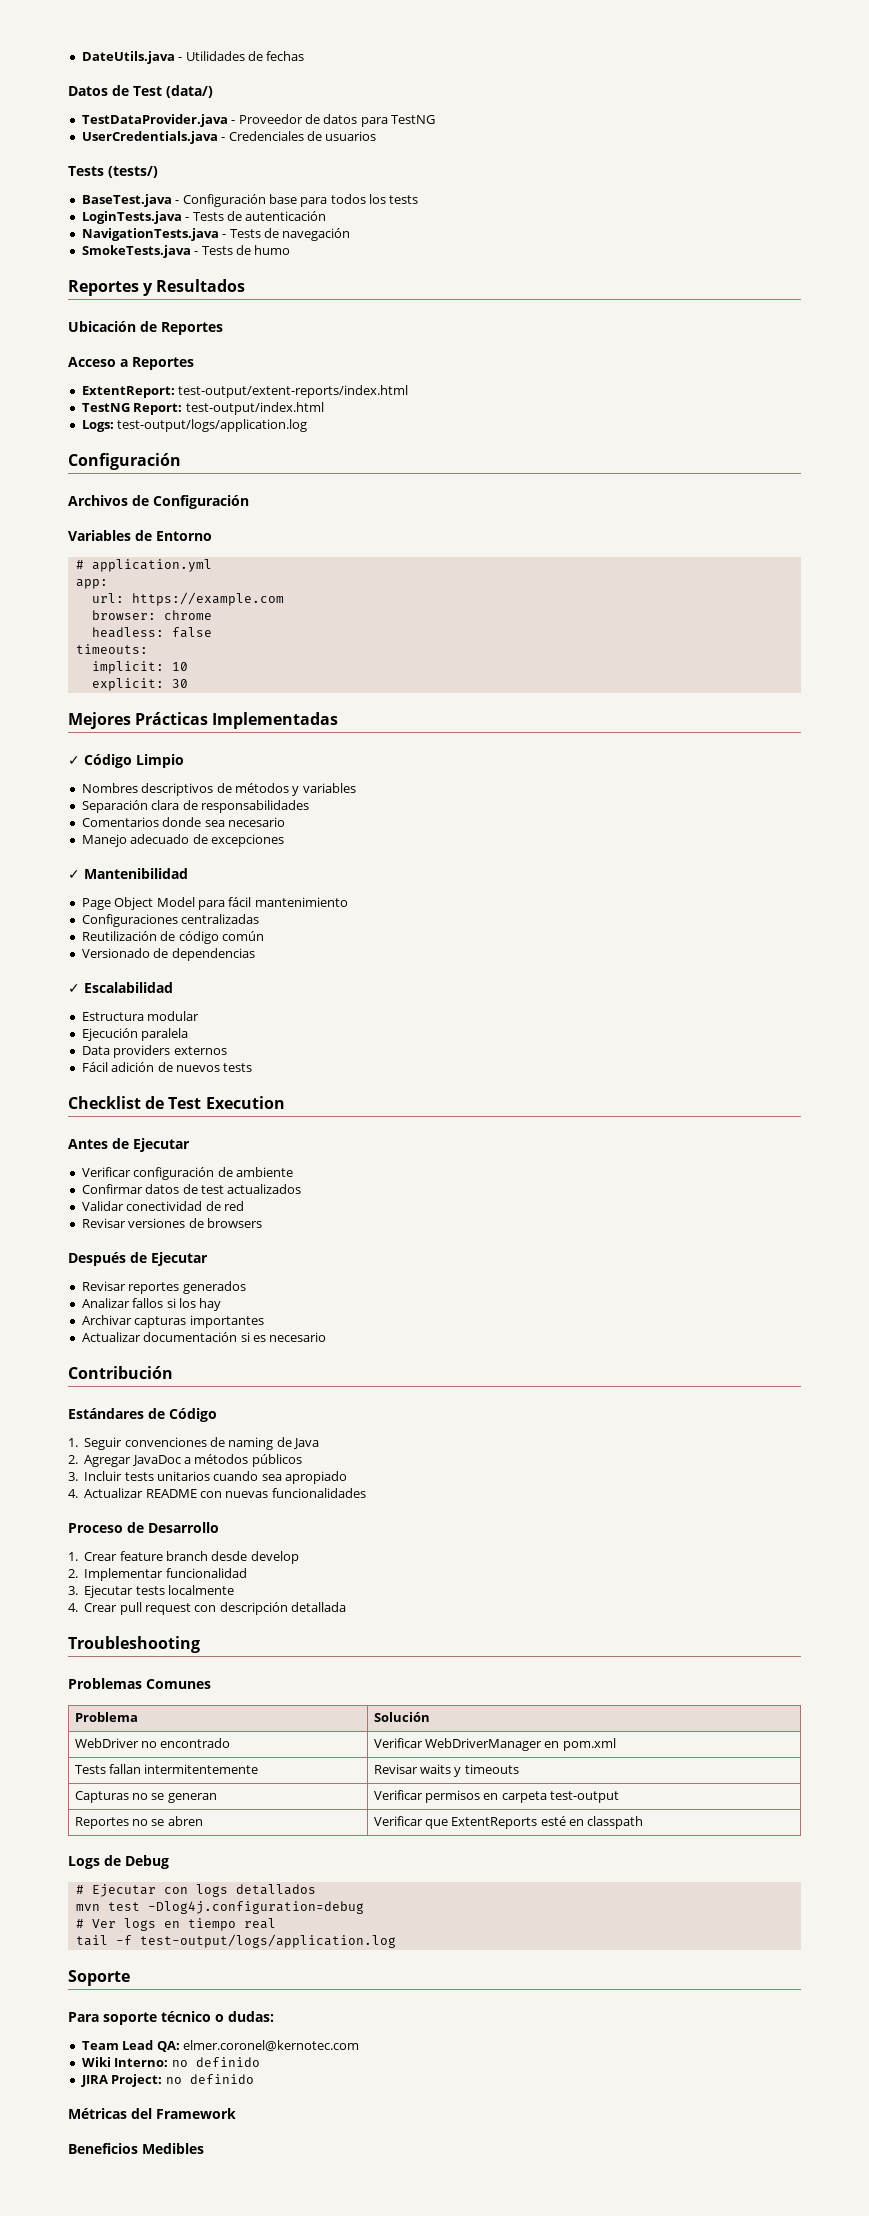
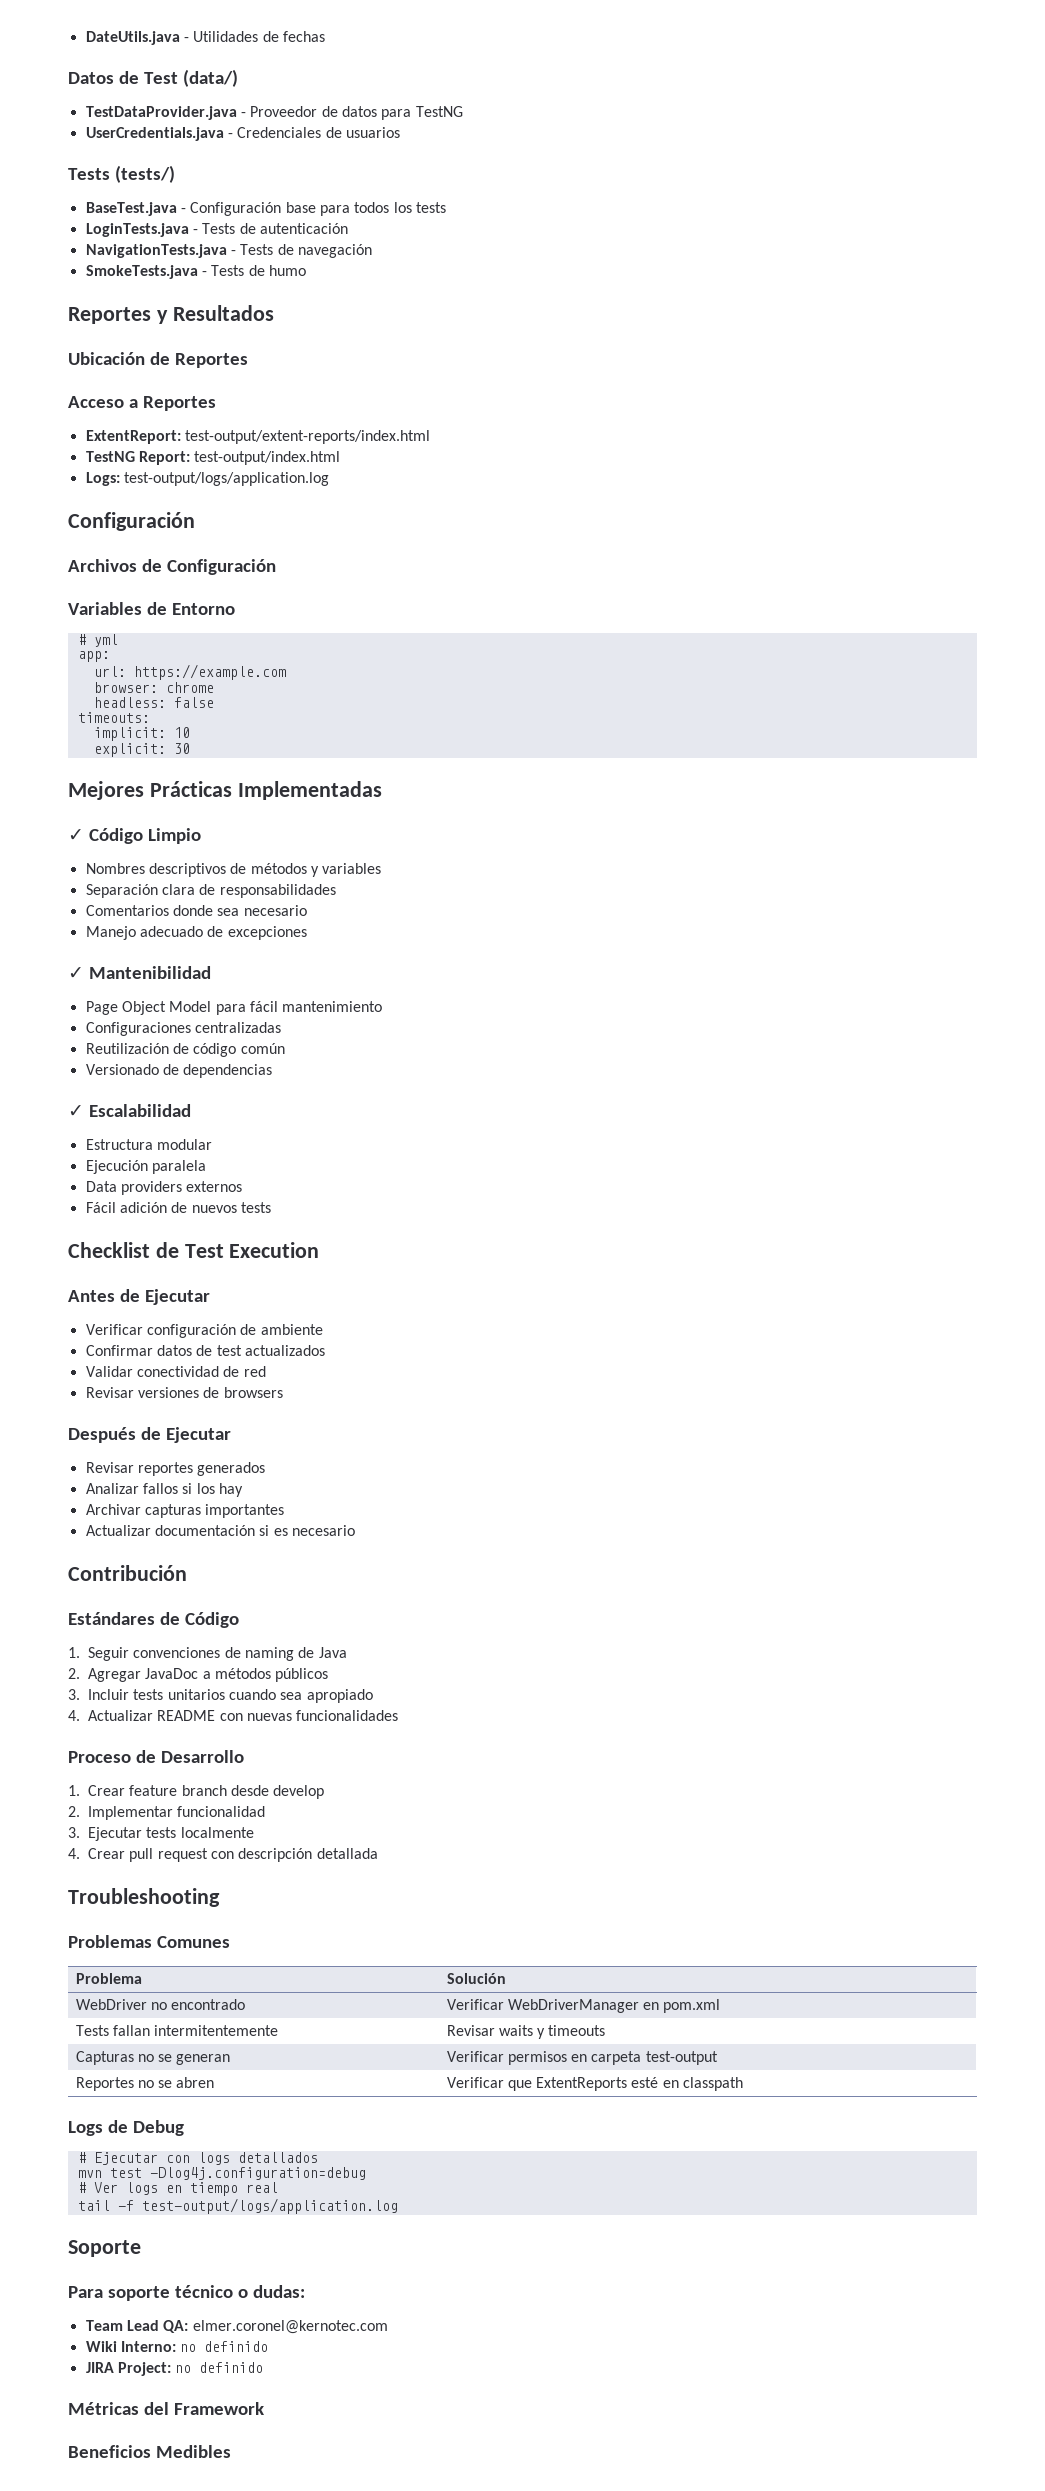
- # application.yml
+ # yml

